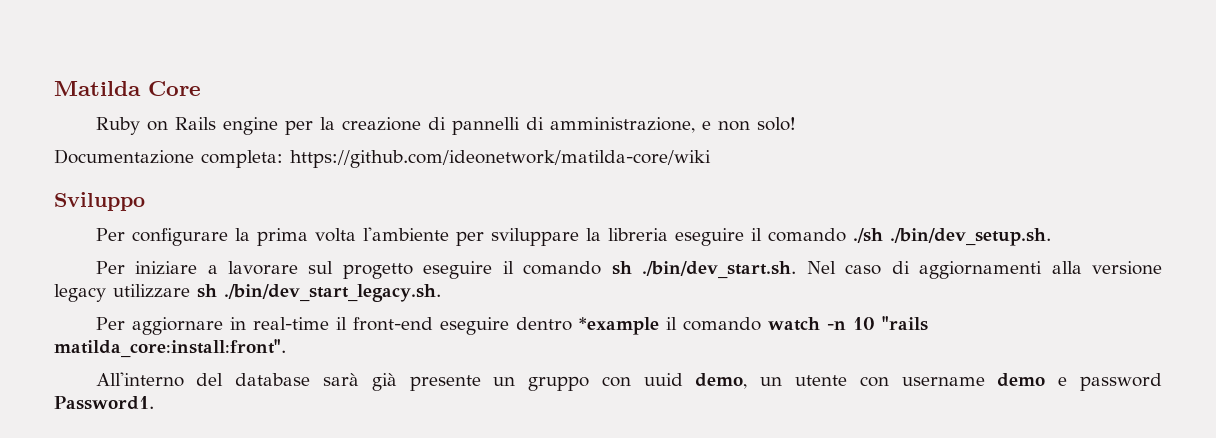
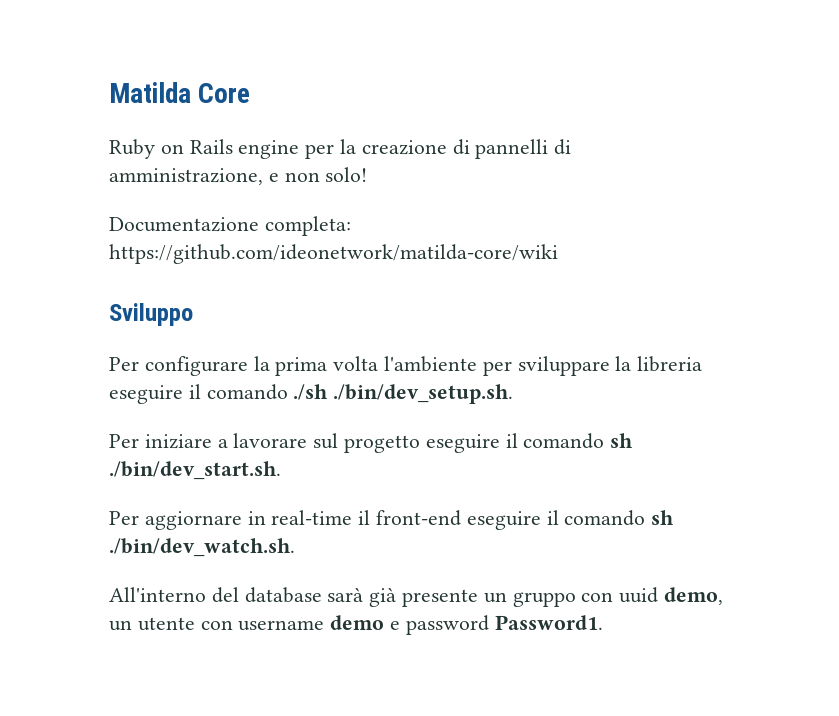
- Per iniziare a lavorare sul progetto eseguire il comando sh ./bin/dev_start.sh. Nel caso di aggiornamenti alla versione legacy utilizzare sh ./bin/dev_start_legacy.sh.
+ Per iniziare a lavorare sul progetto eseguire il comando sh ./bin/dev_start.sh.
- Per aggiornare in real-time il front-end eseguire dentro *example il comando watch -n 10 "rails matilda_core:install:front".
+ Per aggiornare in real-time il front-end eseguire il comando sh ./bin/dev_watch.sh.

